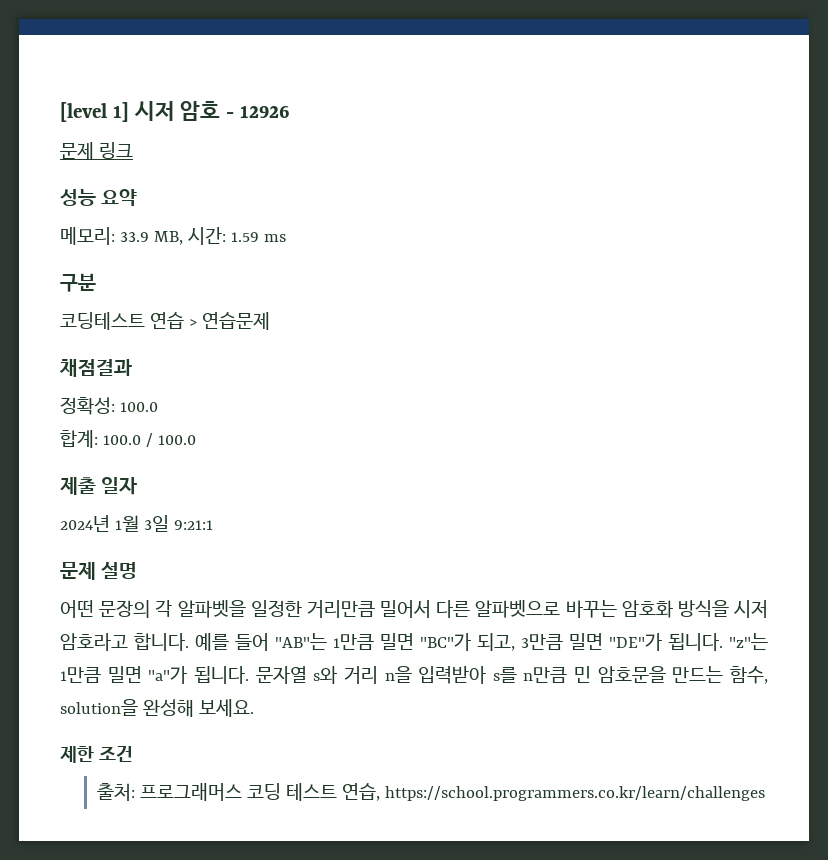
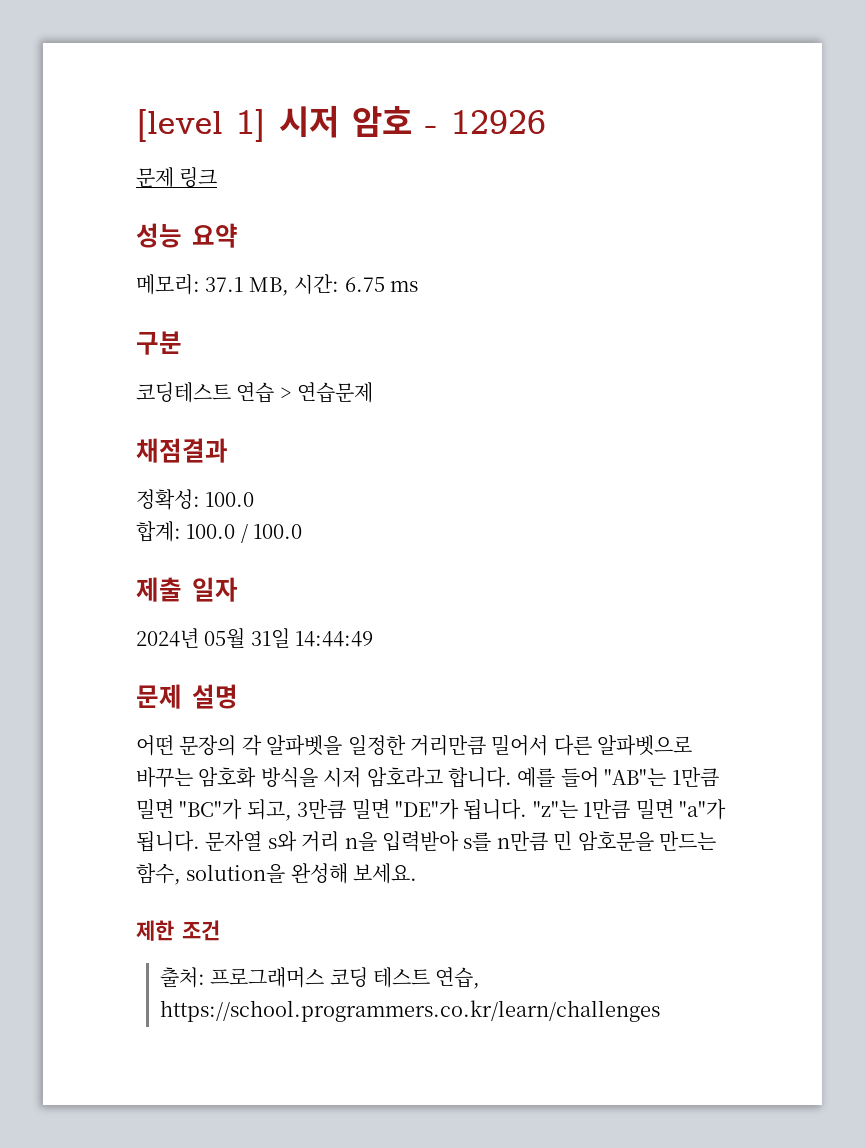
- 메모리: 33.9 MB, 시간: 1.59 ms
+ 메모리: 37.1 MB, 시간: 6.75 ms
- 2024년 1월 3일 9:21:1
+ 2024년 05월 31일 14:44:49

